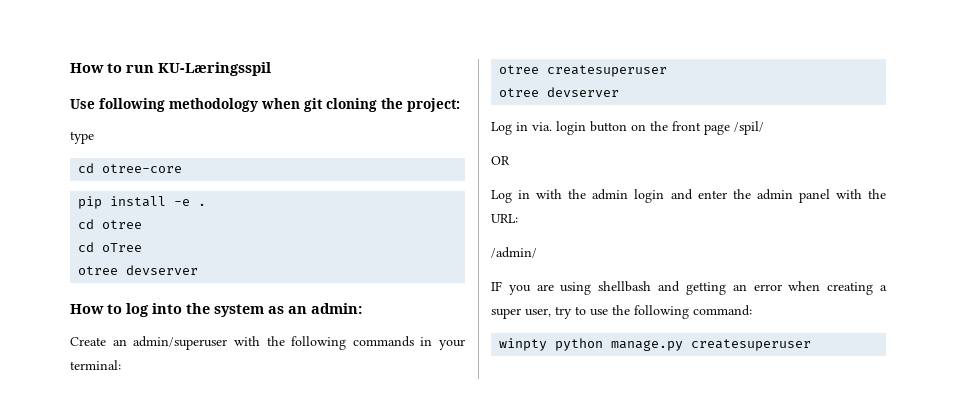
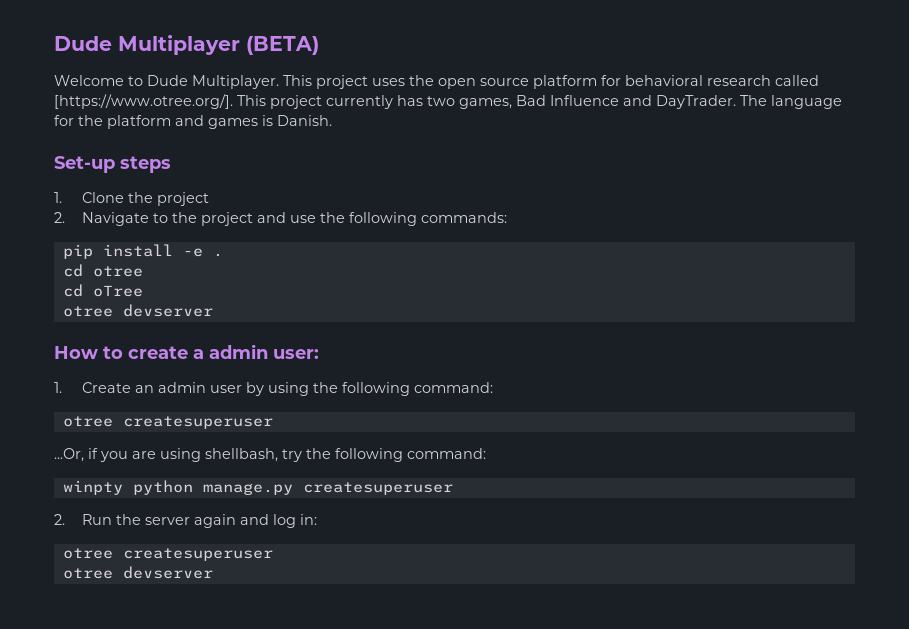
- How to run KU-Læringsspil
- Use following methodology when git cloning the project:
- type
- cd otree-core
+ Dude Multiplayer (BETA)
+ Welcome to Dude Multiplayer. This project uses the open source platform for behavioral research called [https://www.otree.org/]. This project currently has two games, Bad Influence and DayTrader. The language for the platform and games is Danish.
+ Set-up steps
+ 1. Clone the project
+ 2. Navigate to the project and use the following commands:
- How to log into the system as an admin:
- Create an admin/superuser with the following commands in your terminal:
+ How to create a admin user:
+ 1. Create an admin user by using the following command:
  otree createsuperuser
- otree devserver
- Log in via. login button on the front page /spil/
- OR
- Log in with the admin login and enter the admin panel with the URL:
- /admin/
- IF you are using shellbash and getting an error when creating a super user, try to use the following command:
+ ...Or, if you are using shellbash, try the following command:
+ 2. Run the server again and log in:
+ otree createsuperuser
+ otree devserver

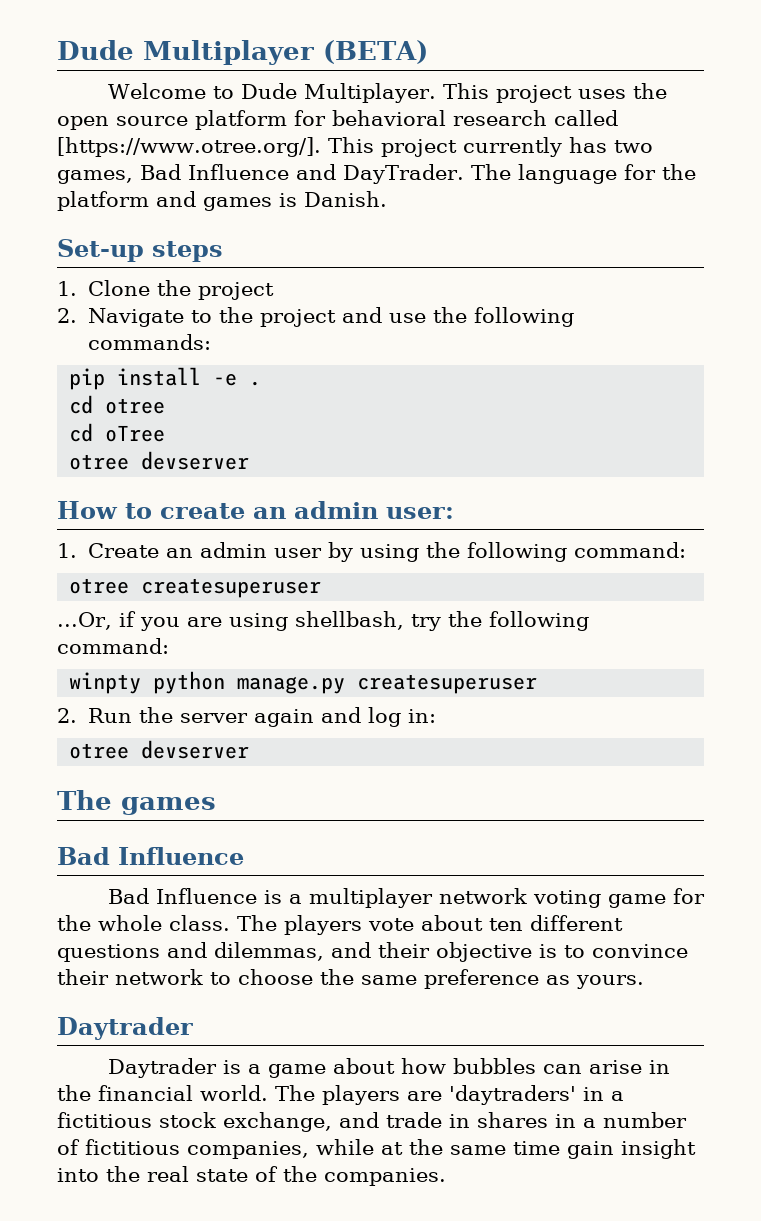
- How to create a admin user:
+ How to create an admin user:
  2. Run the server again and log in:
- otree createsuperuser
  otree devserver
+ The games
+ Bad Influence
+ Bad Influence is a multiplayer network voting game for the whole class. The players vote about ten different questions and dilemmas, and their objective is to convince their network to choose the same preference as yours.
+ Daytrader
+ Daytrader is a game about how bubbles can arise in the financial world. The players are 'daytraders' in a fictitious stock exchange, and trade in shares in a number of fictitious companies, while at the same time gain insight into the real state of the companies.

